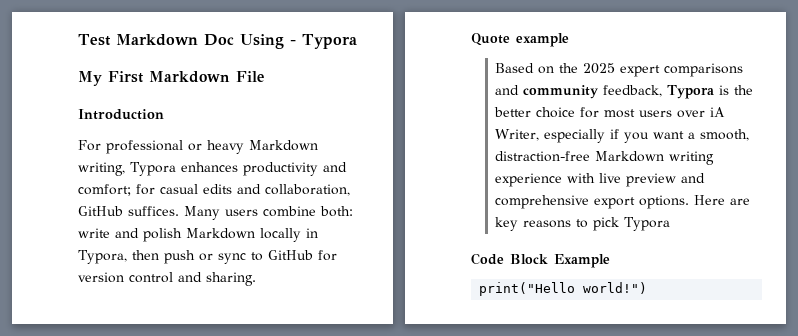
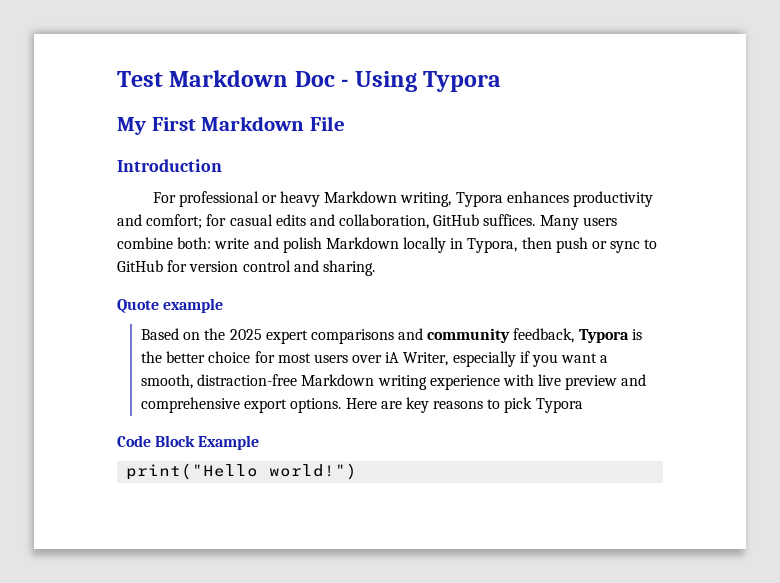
- Test Markdown Doc Using - Typora
+ Test Markdown Doc - Using Typora

